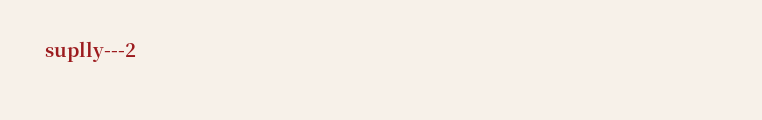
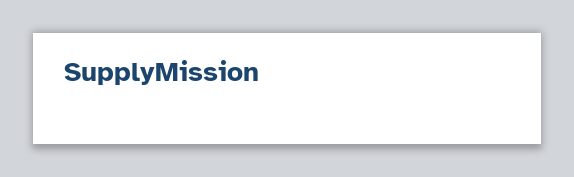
- suplly---2
+ SupplyMission

